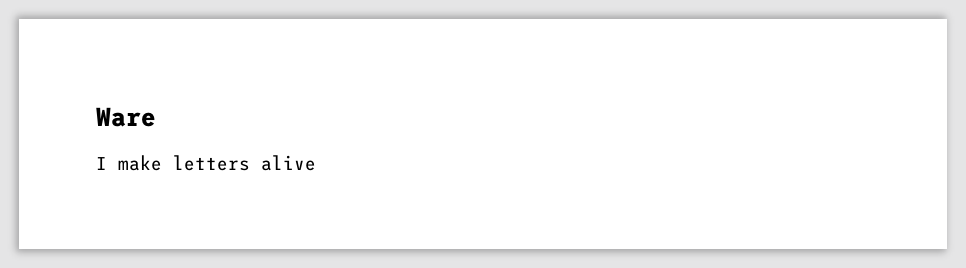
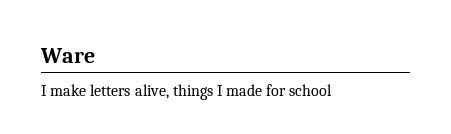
- I make letters alive
+ I make letters alive, things I made for school

